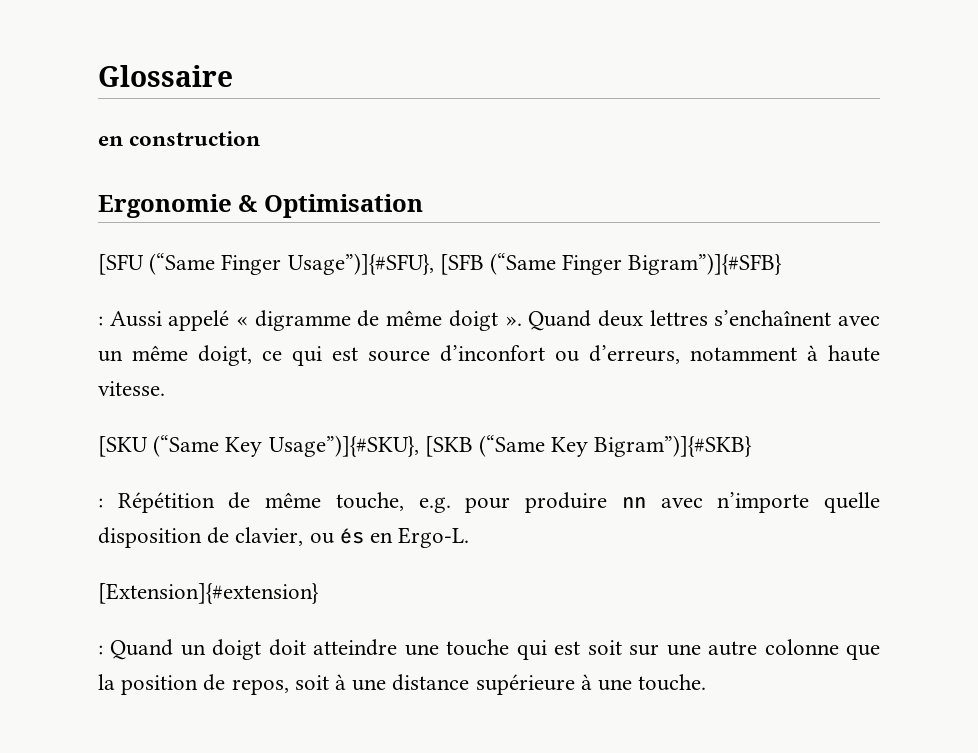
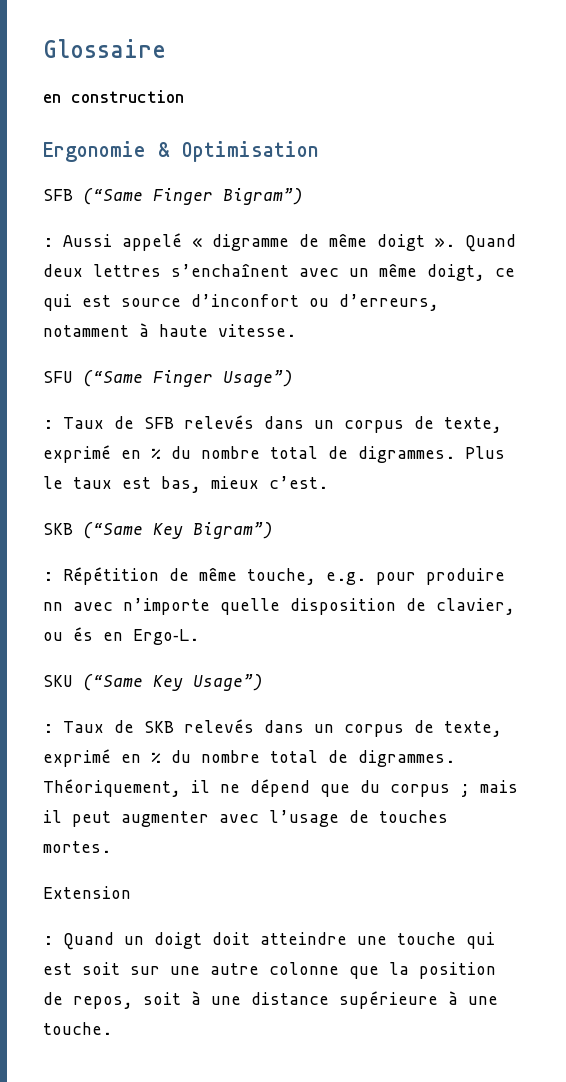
- [SFU (“Same Finger Usage”)]{#SFU}, [SFB (“Same Finger Bigram”)]{#SFB}
+ SFB (“Same Finger Bigram”)
- [SKU (“Same Key Usage”)]{#SKU}, [SKB (“Same Key Bigram”)]{#SKB}
+ SFU (“Same Finger Usage”)
+ : Taux de SFB relevés dans un corpus de texte, exprimé en % du nombre total de digrammes. Plus le taux est bas, mieux c’est.
+ SKB (“Same Key Bigram”)
- [Extension]{#extension}
+ SKU (“Same Key Usage”)
+ : Taux de SKB relevés dans un corpus de texte, exprimé en % du nombre total de digrammes. Théoriquement, il ne dépend que du corpus ; mais il peut augmenter avec l’usage de touches mortes.
+ Extension

